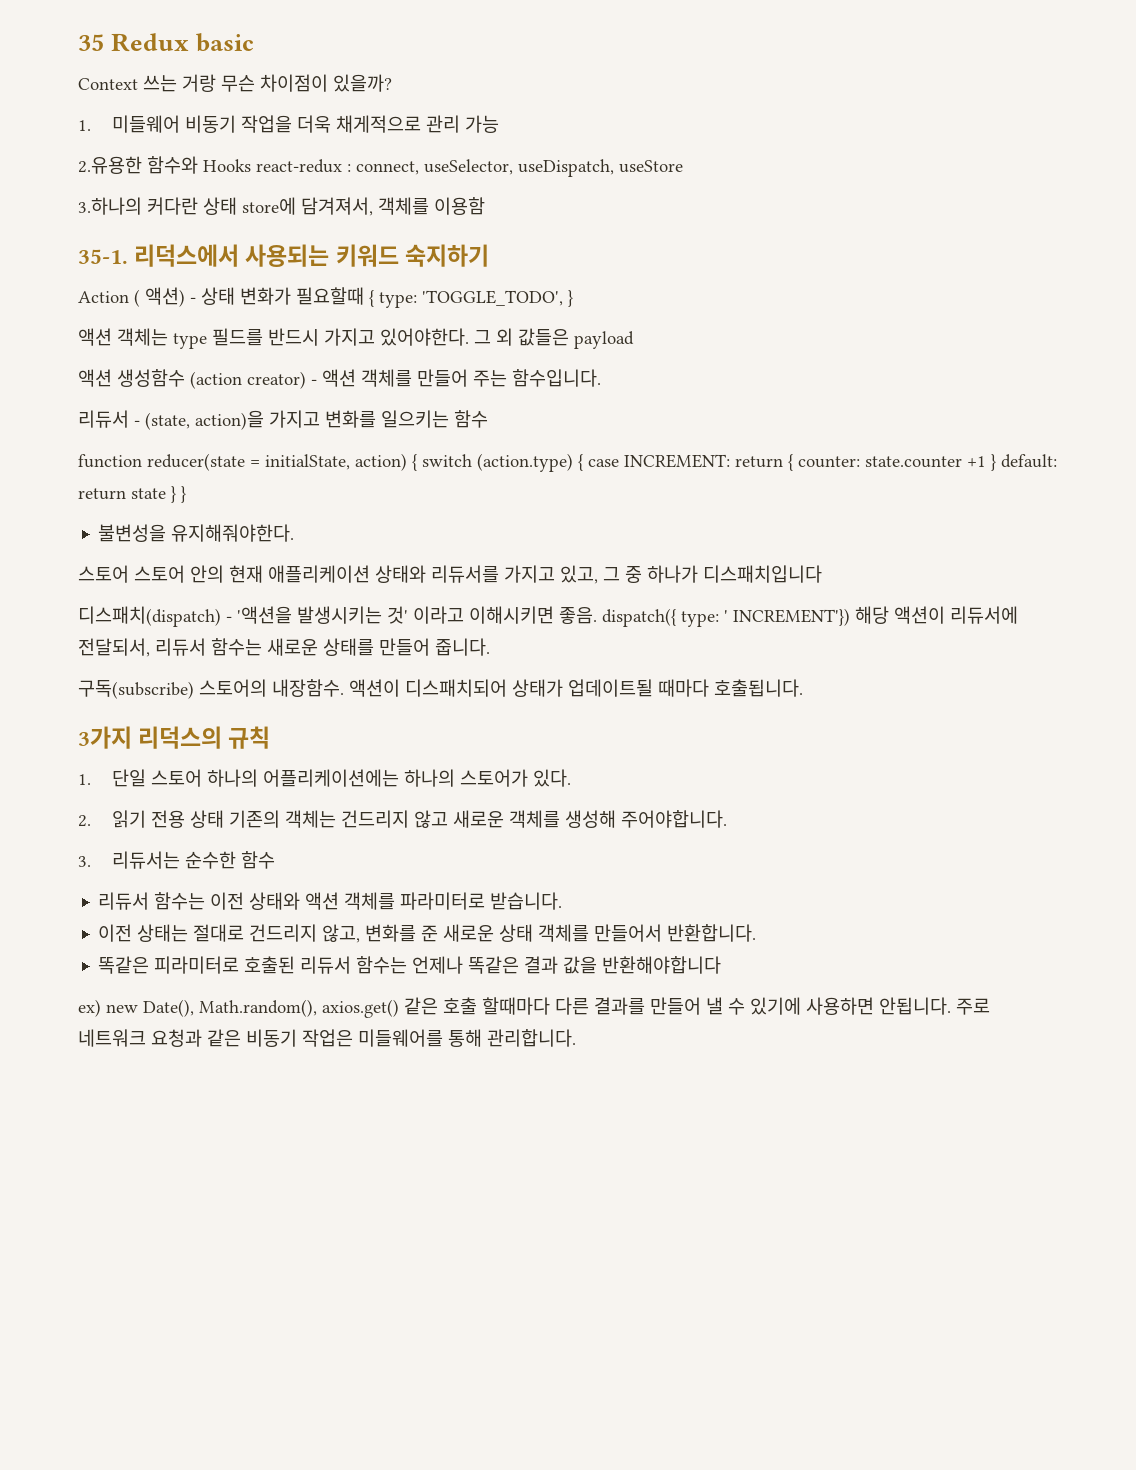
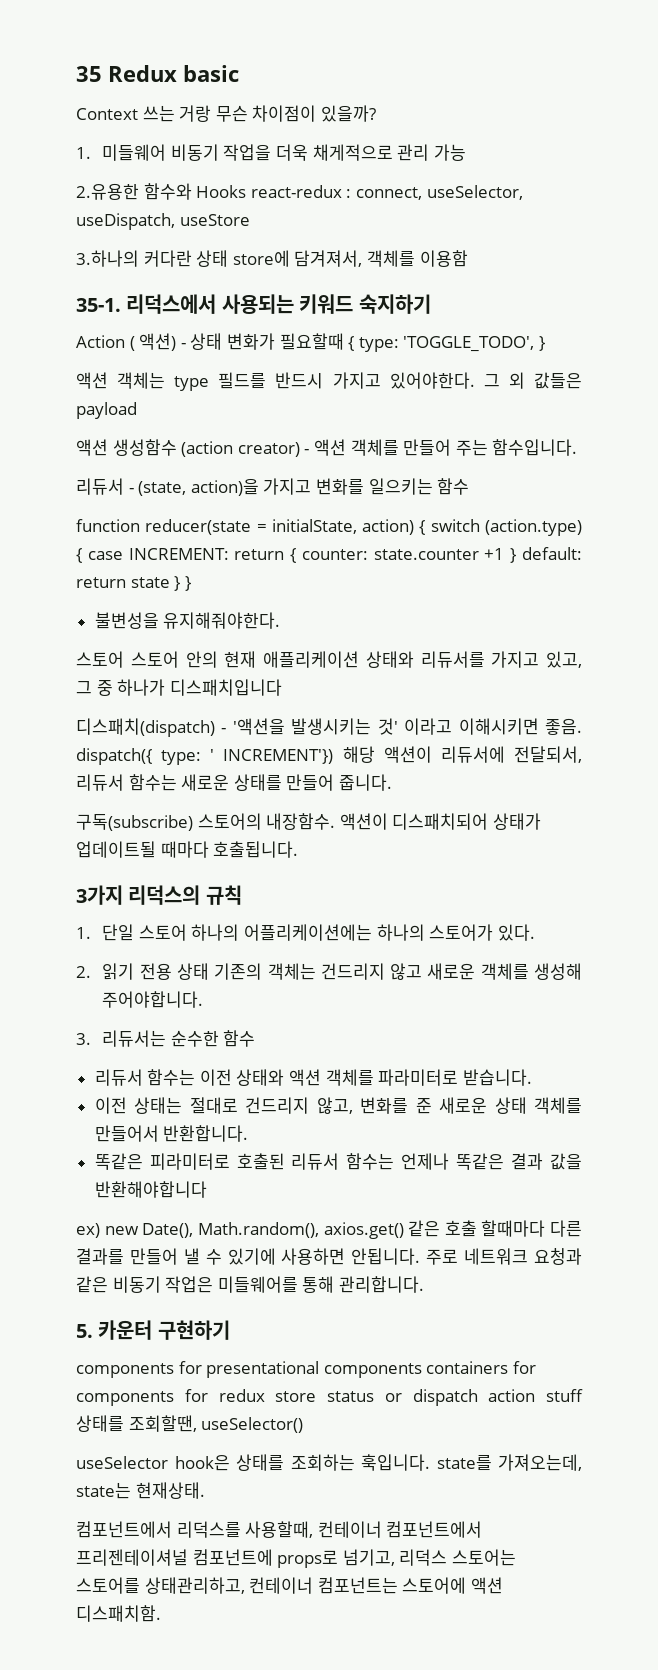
+ 5. 카운터 구현하기
+ components for presentational components containers for components for redux store status or dispatch action stuff 상태를 조회할땐, useSelector()
+ useSelector hook은 상태를 조회하는 훅입니다. state를 가져오는데, state는 현재상태.
+ 컴포넌트에서 리덕스를 사용할때, 컨테이너 컴포넌트에서 프리젠테이셔널 컴포넌트에 props로 넘기고, 리덕스 스토어는 스토어를 상태관리하고, 컨테이너 컴포넌트는 스토어에 액션 디스패치함.

